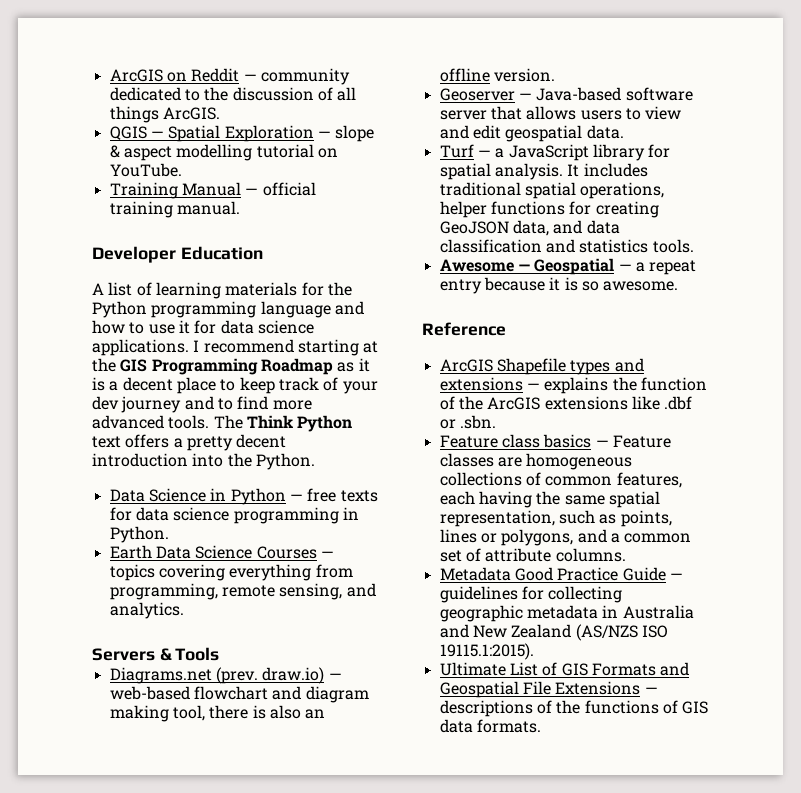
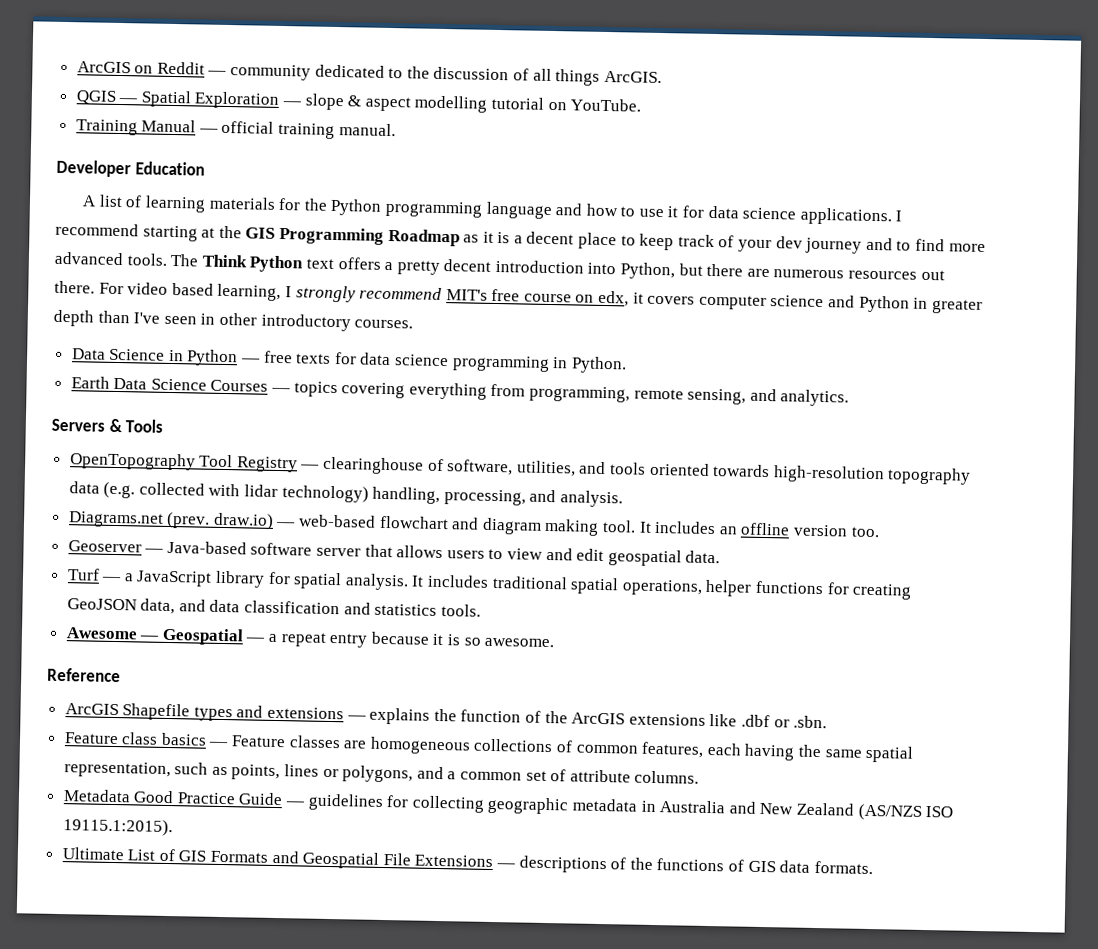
- The Think Python text offers a pretty decent introduction into the Python.
+ The Think Python text offers a pretty decent introduction into Python, but there are numerous resources out there. For video based learning, I strongly recommend MIT's free course on edx, it covers computer science and Python in greater depth than I've seen in other introductory courses.
+ OpenTopography Tool Registry — clearinghouse of software, utilities, and tools oriented towards high-resolution topography data (e.g. collected with lidar technology) handling, processing, and analysis.
- Diagrams.net (prev. draw.io) — web-based flowchart and diagram making tool, there is also an offline version.
+ Diagrams.net (prev. draw.io) — web-based flowchart and diagram making tool. It includes an offline version too.

